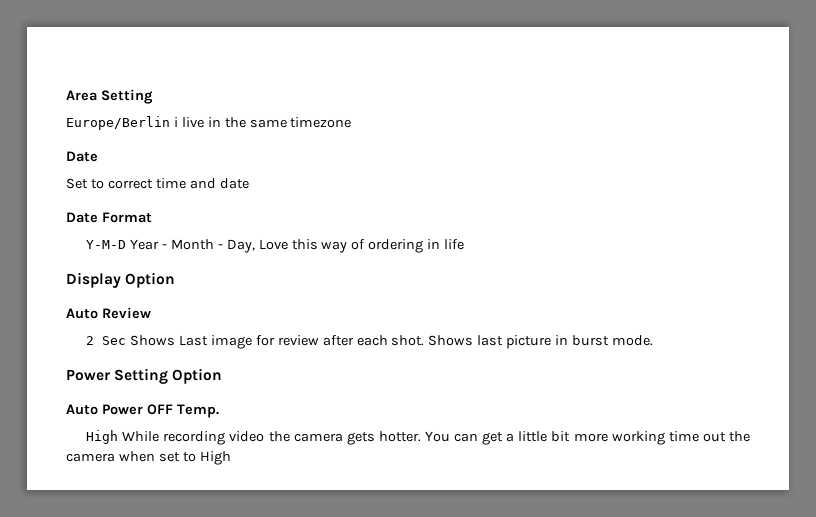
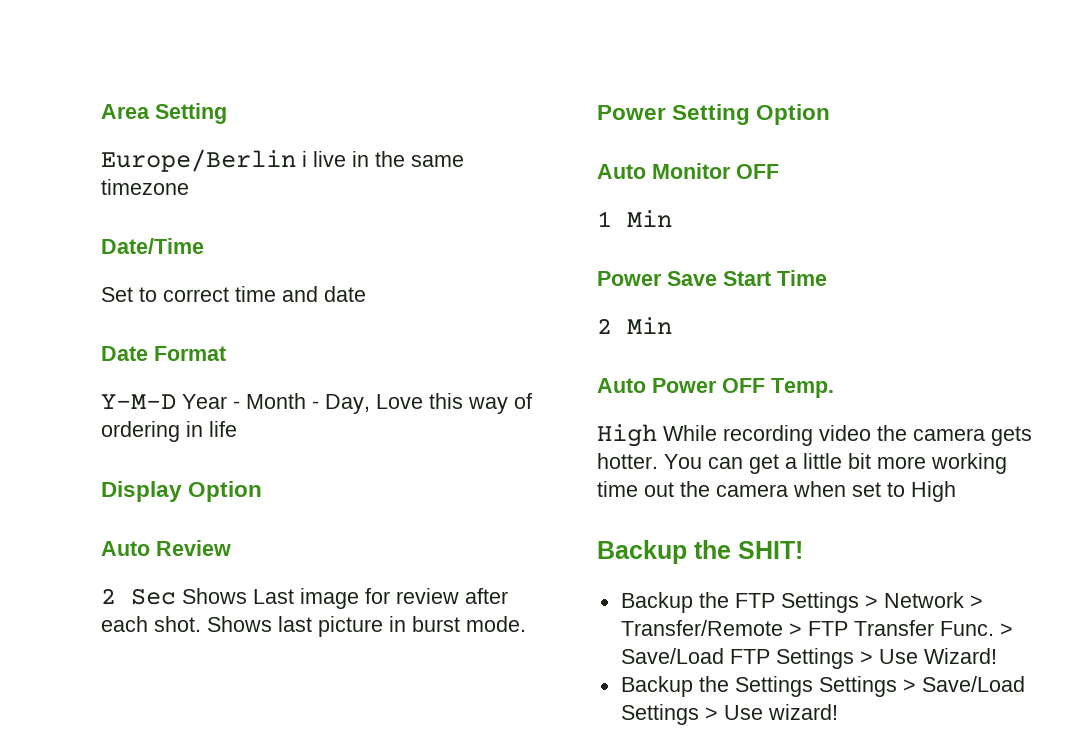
  Europe/Berlin i live in the same timezone
- Date
+ Date/Time
+ Auto Monitor OFF
+ 1 Min
+ Power Save Start Time
+ 2 Min
+ Backup the SHIT!
+ Backup the FTP Settings > Network > Transfer/Remote > FTP Transfer Func. > Save/Load FTP Settings > Use Wizard!
+ Backup the Settings Settings > Save/Load Settings > Use wizard!

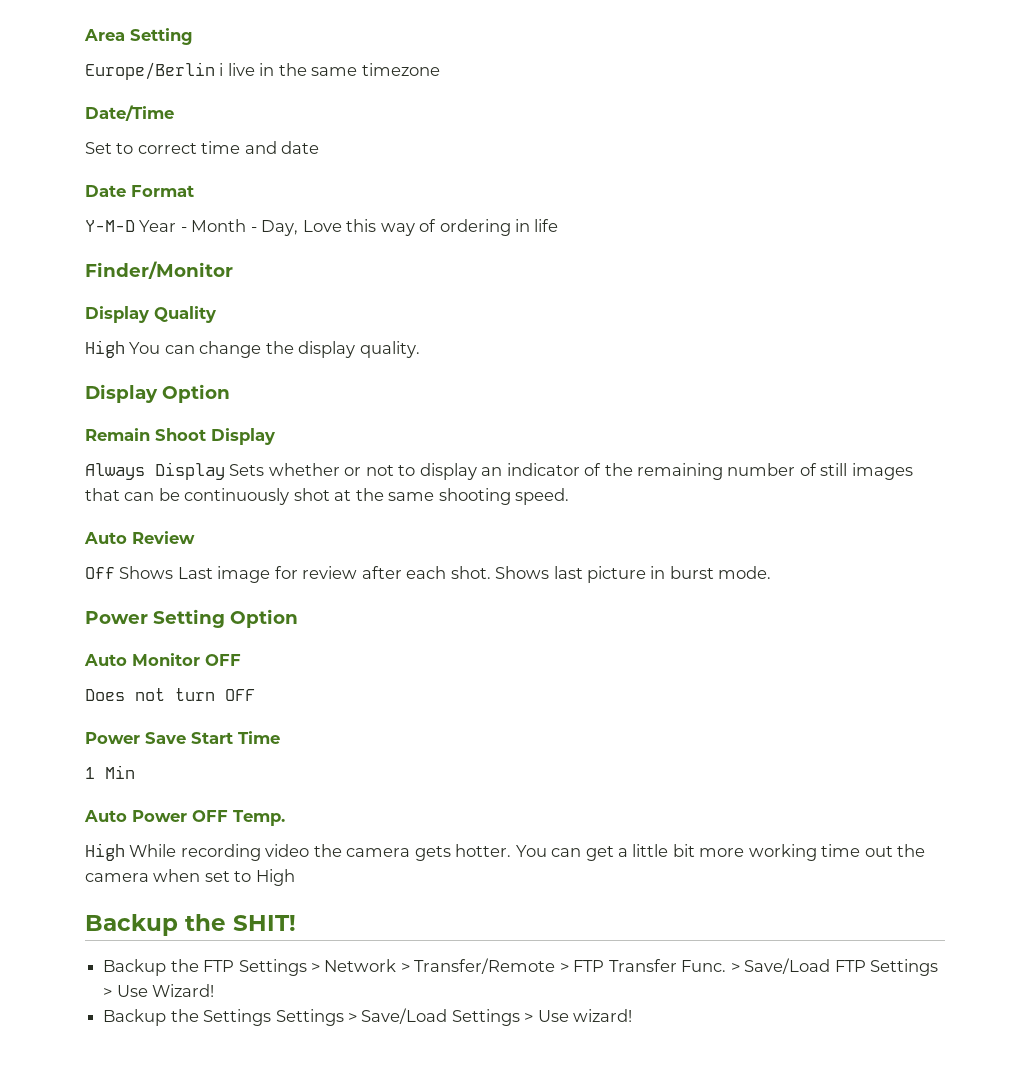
+ Finder/Monitor
+ Display Quality
+ High You can change the display quality.
  Display Option
+ Remain Shoot Display
+ Always Display Sets whether or not to display an indicator of the remaining number of still images that can be continuously shot at the same shooting speed.
- 2 Sec Shows Last image for review after each shot.
+ Off Shows Last image for review after each shot.
- 1 Min
+ Does not turn OFF
- 2 Min
+ 1 Min

